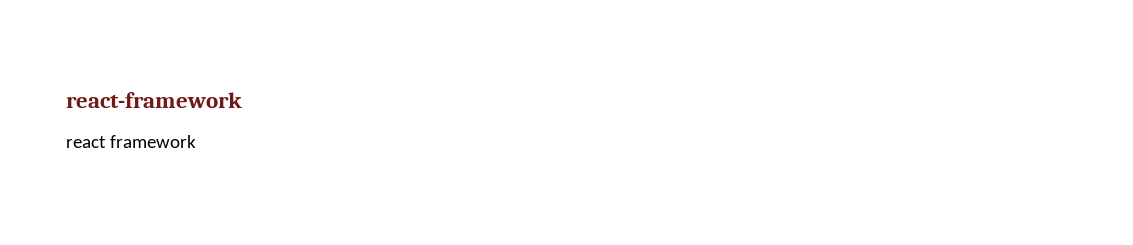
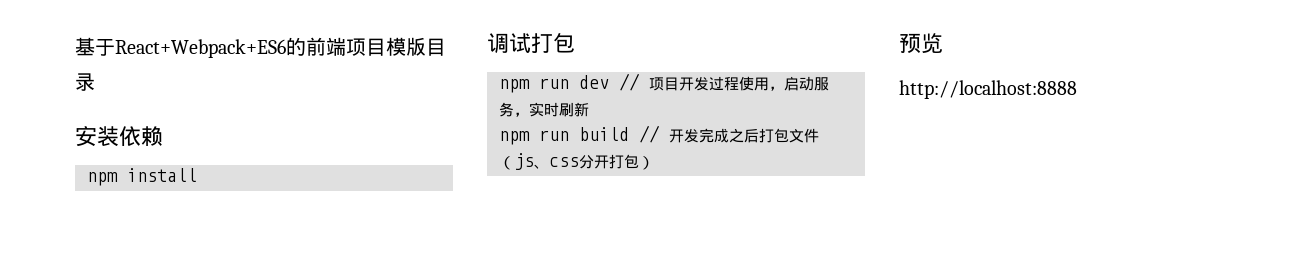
- react-framework
- react framework
+ 基于React+Webpack+ES6的前端项目模版目录
+ 安装依赖
+ npm install
+ 调试打包
+ npm run dev // 项目开发过程使用，启动服务，实时刷新
+ npm run build // 开发完成之后打包文件（js、css分开打包）
+ 预览
+ http://localhost:8888

